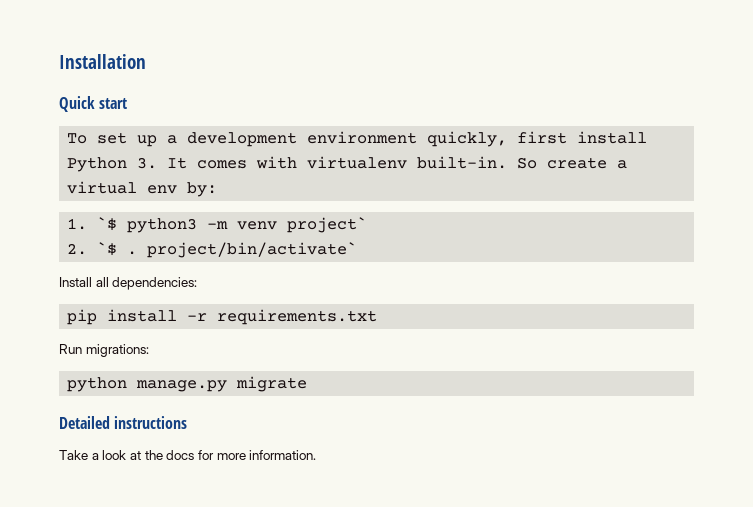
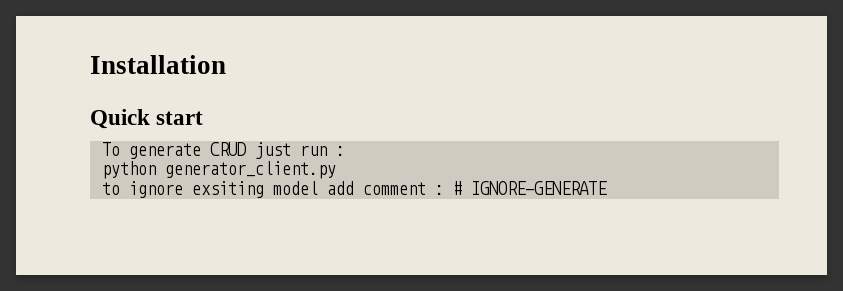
- To set up a development environment quickly, first install Python 3. It comes with virtualenv built-in. So create a virtual env by:
- 1. `$ python3 -m venv project`
- 2. `$ . project/bin/activate`
- Install all dependencies:
- pip install -r requirements.txt
- Run migrations:
- python manage.py migrate
- Detailed instructions
- Take a look at the docs for more information.
+ To generate CRUD just run :
+ python generator_client.py
+ to ignore exsiting model add comment : # IGNORE-GENERATE

